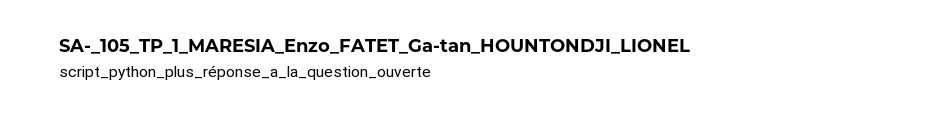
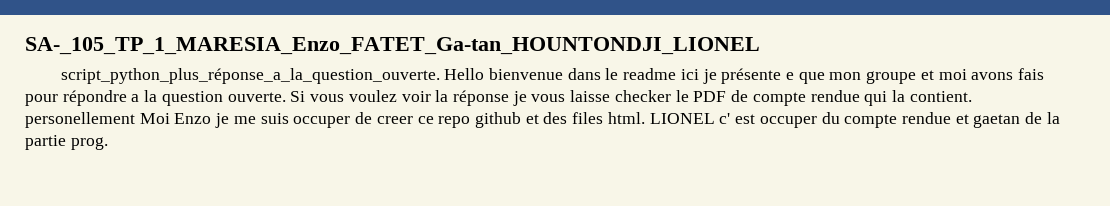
- script_python_plus_réponse_a_la_question_ouverte
+ script_python_plus_réponse_a_la_question_ouverte. Hello bienvenue dans le readme ici je présente e que mon groupe et moi avons fais pour répondre a la question ouverte. Si vous voulez voir la réponse je vous laisse checker le PDF de compte rendue qui la contient. personellement Moi Enzo je me suis occuper de creer ce repo github et des files html. LIONEL c' est occuper du compte rendue et gaetan de la partie prog.

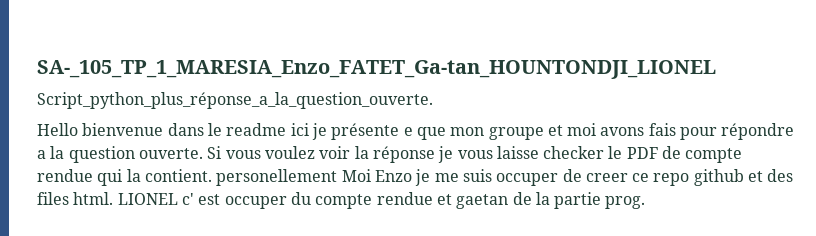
- script_python_plus_réponse_a_la_question_ouverte. Hello bienvenue dans le readme ici je présente e que mon groupe et moi avons fais pour répondre a la question ouverte.
+ Script_python_plus_réponse_a_la_question_ouverte.
+ Hello bienvenue dans le readme ici je présente e que mon groupe et moi avons fais pour répondre a la question ouverte.

